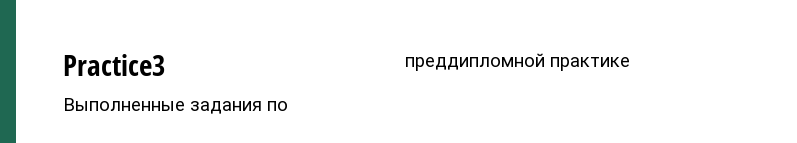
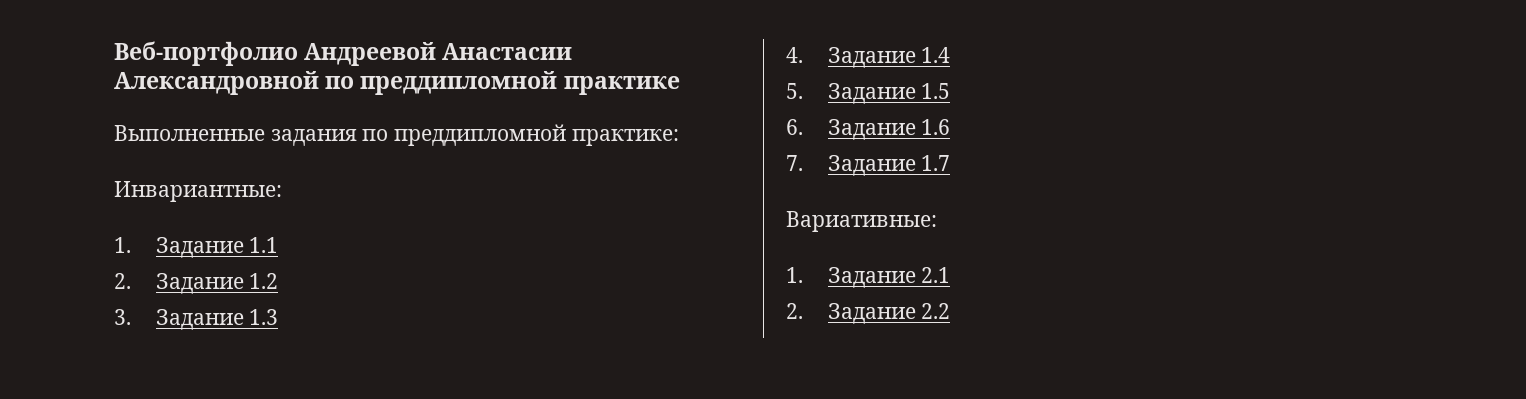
- Practice3
- Выполненные задания по преддипломной практике
+ Веб-портфолио Андреевой Анастасии Александровной по преддипломной практике
+ Выполненные задания по преддипломной практике:
+ Инвариантные:
+ 1. Задание 1.1
+ 2. Задание 1.2
+ 3. Задание 1.3
+ 4. Задание 1.4
+ 5. Задание 1.5
+ 6. Задание 1.6
+ 7. Задание 1.7
+ Вариативные:
+ 1. Задание 2.1
+ 2. Задание 2.2

